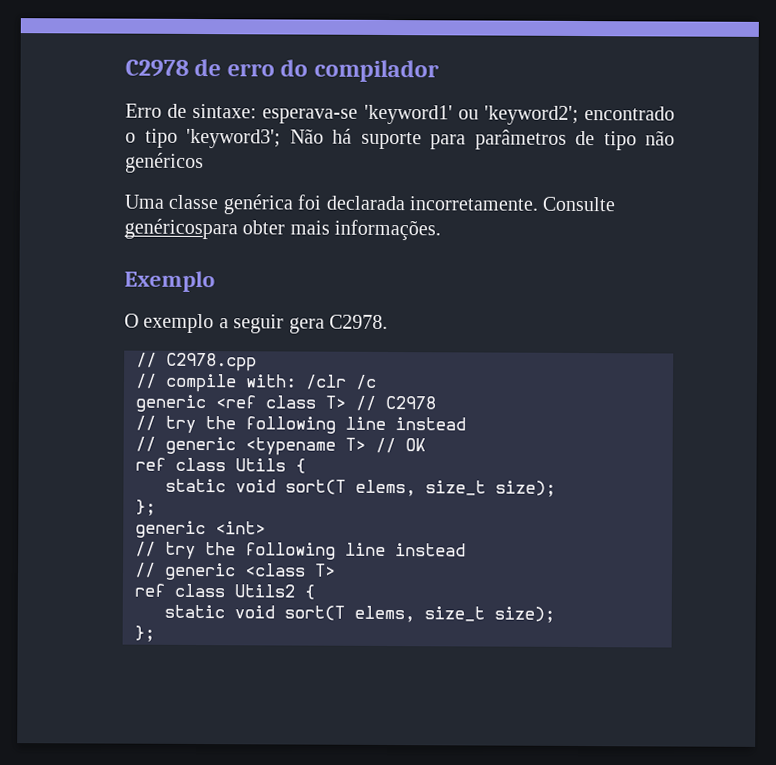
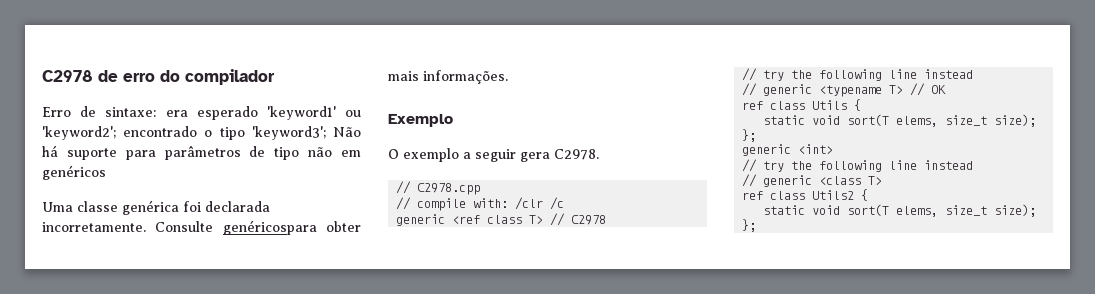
- Erro de sintaxe: esperava-se 'keyword1' ou 'keyword2'; encontrado o tipo 'keyword3'; Não há suporte para parâmetros de tipo não genéricos
+ Erro de sintaxe: era esperado 'keyword1' ou 'keyword2'; encontrado o tipo 'keyword3'; Não há suporte para parâmetros de tipo não em genéricos

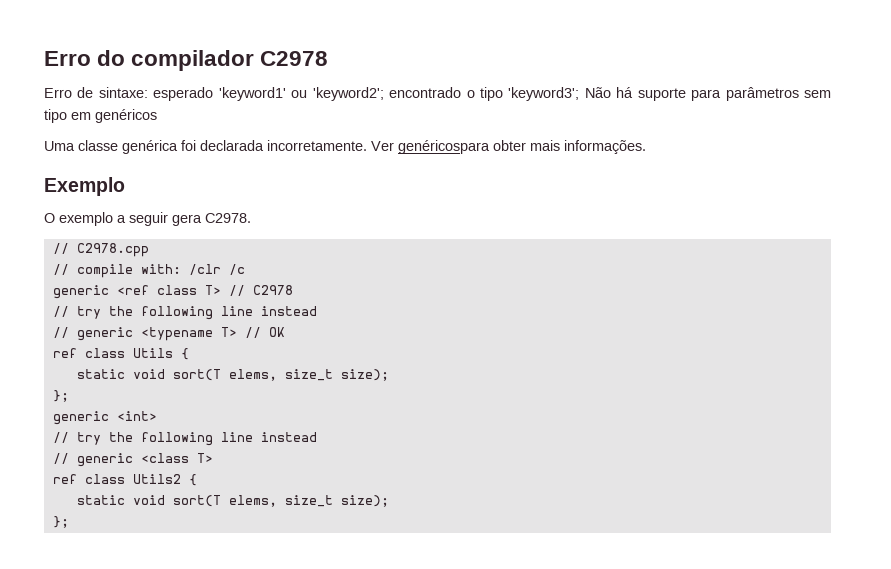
- C2978 de erro do compilador
+ Erro do compilador C2978
- Erro de sintaxe: era esperado 'keyword1' ou 'keyword2'; encontrado o tipo 'keyword3'; Não há suporte para parâmetros de tipo não em genéricos
+ Erro de sintaxe: esperado 'keyword1' ou 'keyword2'; encontrado o tipo 'keyword3'; Não há suporte para parâmetros sem tipo em genéricos
- Consulte genéricospara obter mais informações.
+ Ver genéricospara obter mais informações.

